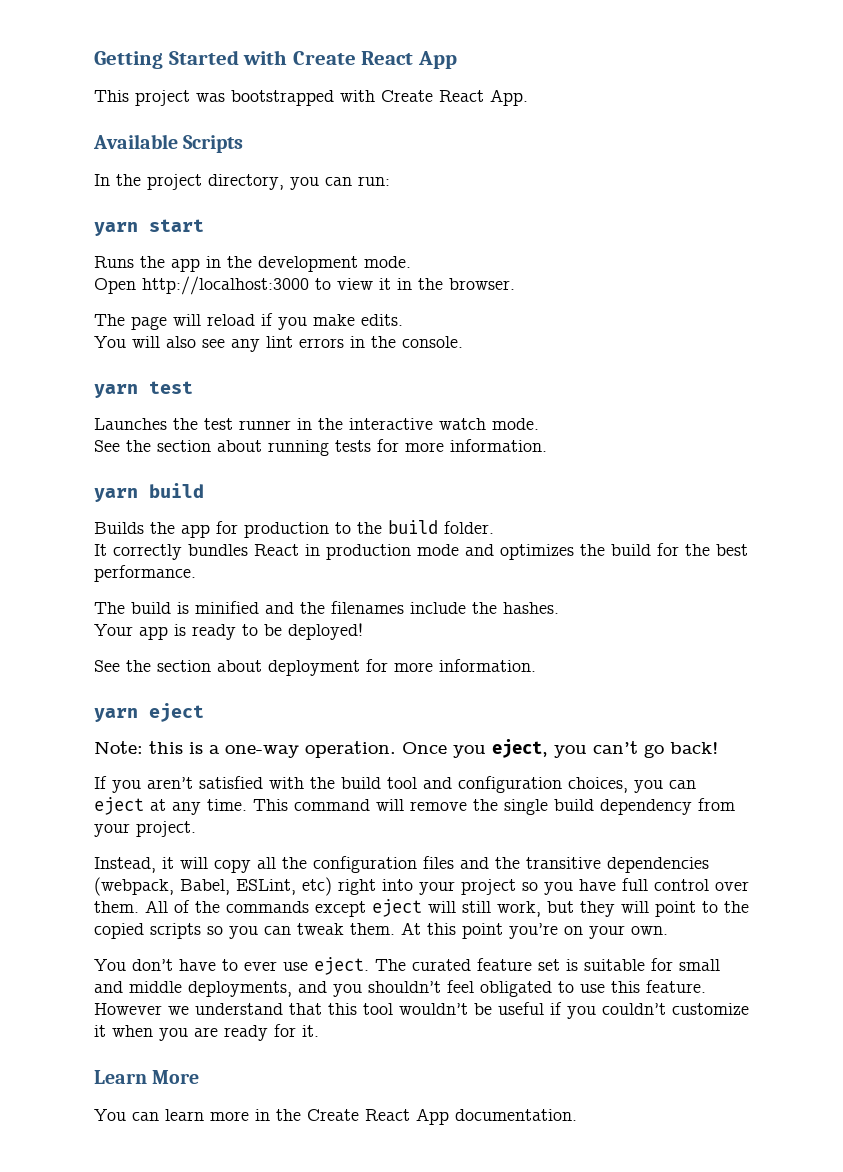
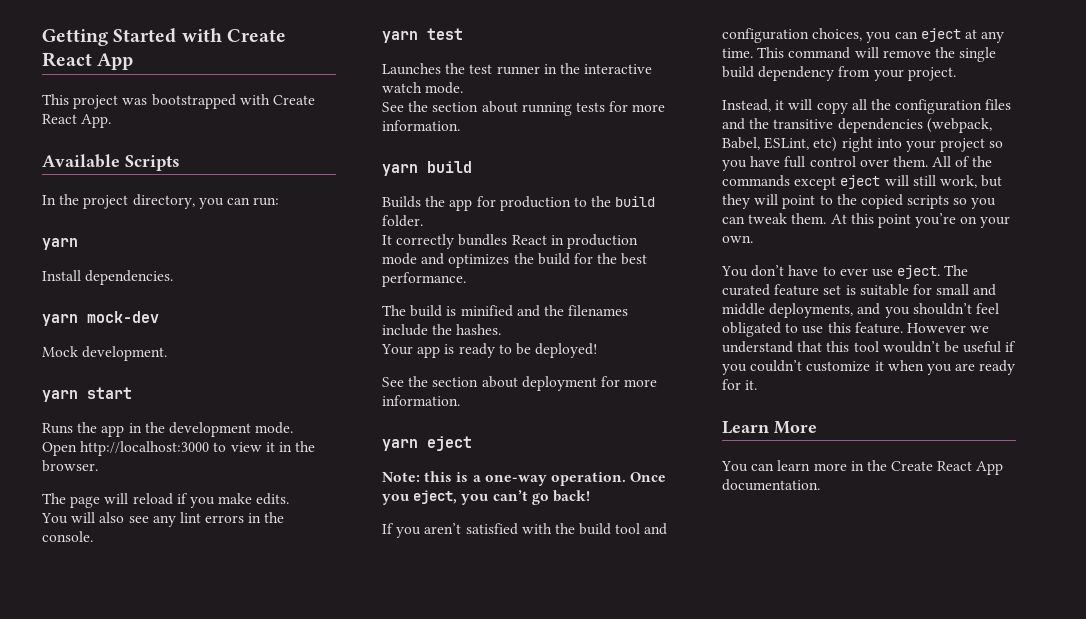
  In the project directory, you can run:
+ yarn
+ Install dependencies.
+ yarn mock-dev
+ Mock development.

